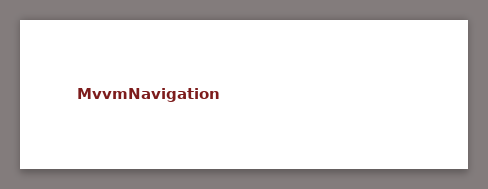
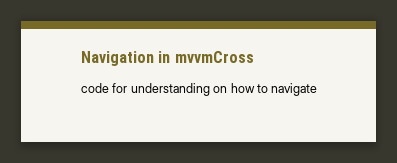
- MvvmNavigation
+ Navigation in mvvmCross
+ code for understanding on how to navigate

